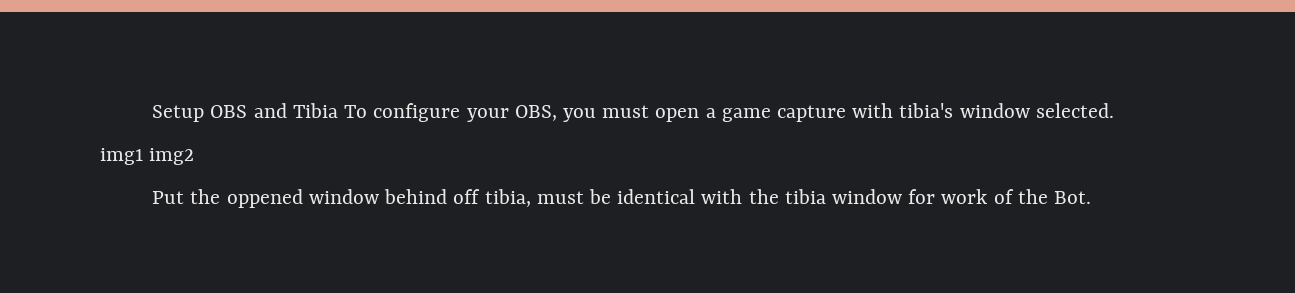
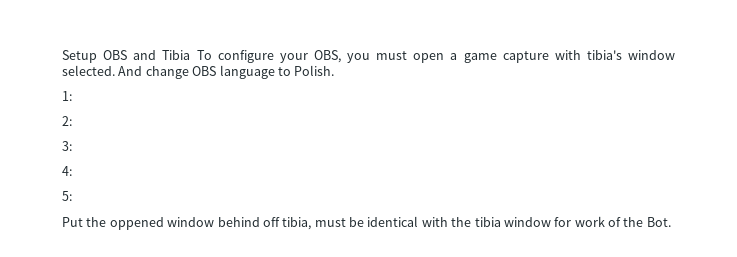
- Setup OBS and Tibia To configure your OBS, you must open a game capture with tibia's window selected.
- img1 img2
+ Setup OBS and Tibia To configure your OBS, you must open a game capture with tibia's window selected. And change OBS language to Polish.
+ 1:
+ 2:
+ 3:
+ 4:
+ 5:

